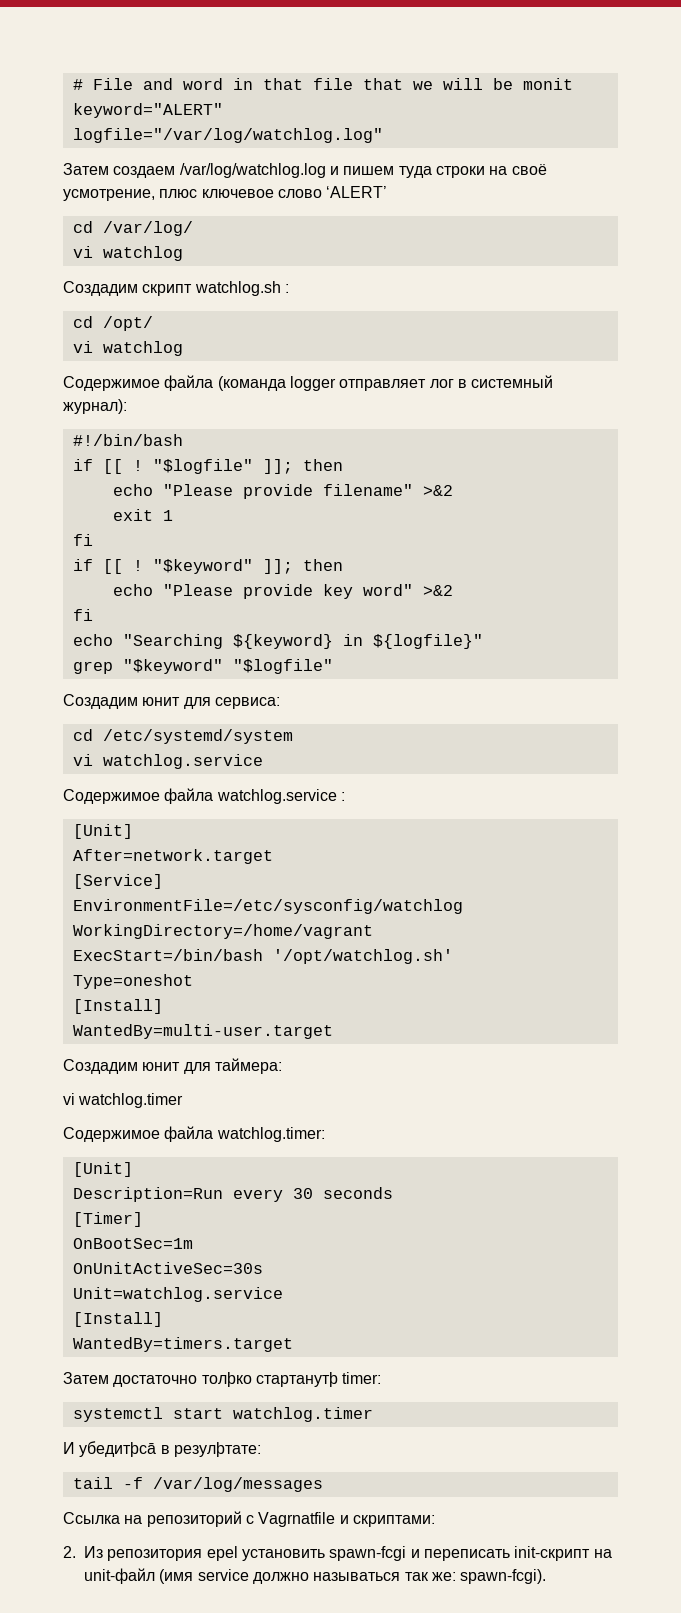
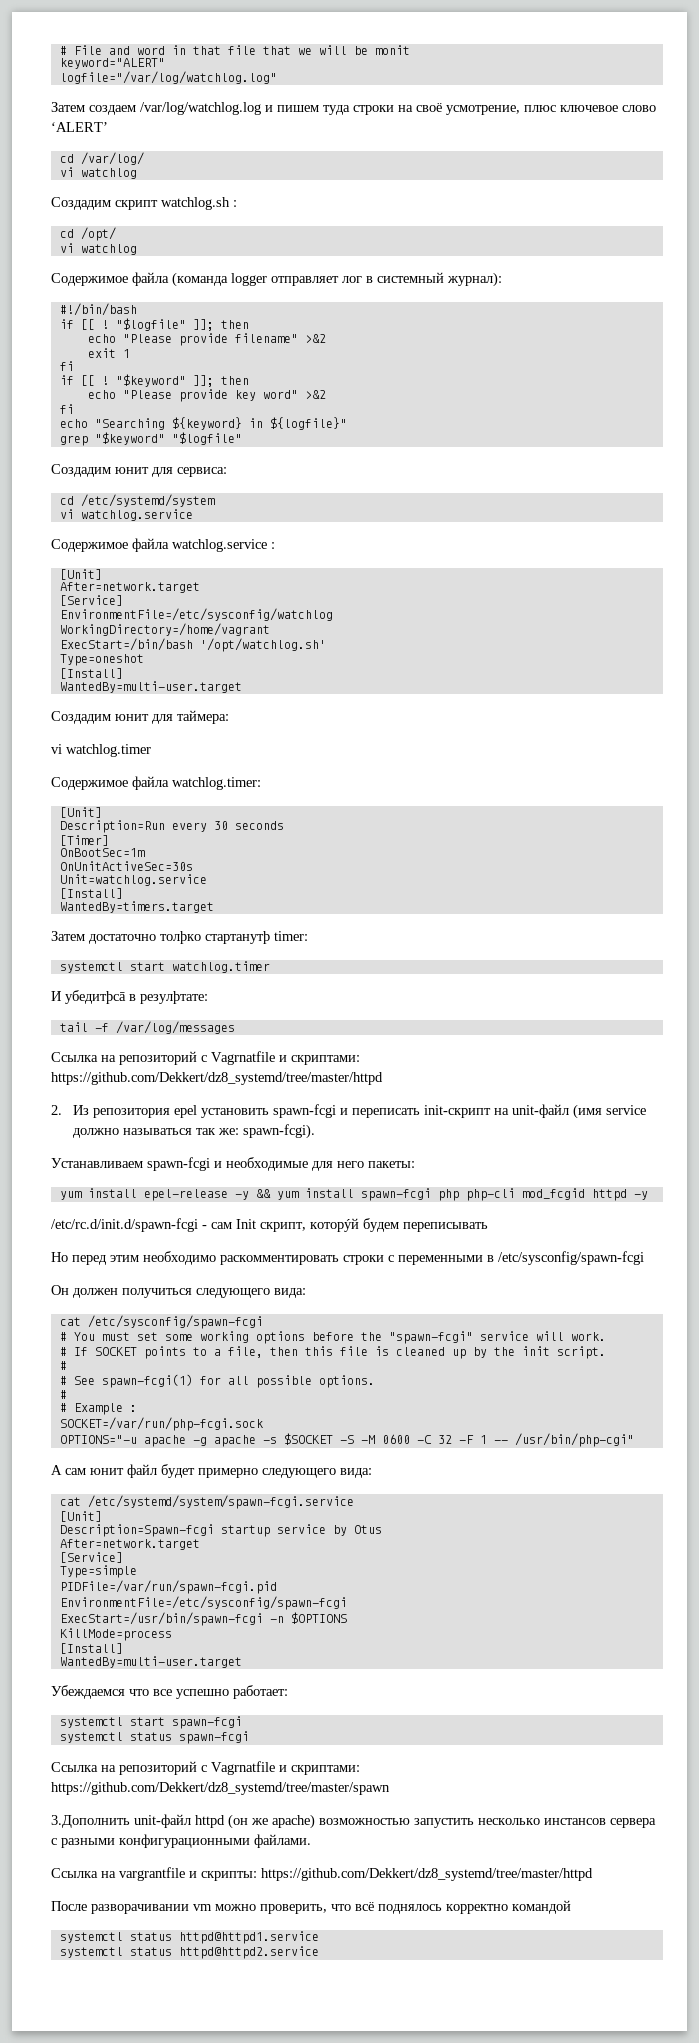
- Ссылка на репозиторий с Vagrnatfile и скриптами:
+ Ссылка на репозиторий с Vagrnatfile и скриптами: https://github.com/Dekkert/dz8_systemd/tree/master/httpd
+ Устанавливаем spawn-fcgi и необходимые для него пакеты:
+ yum install epel-release -y && yum install spawn-fcgi php php-cli mod_fcgid httpd -y
+ /etc/rc.d/init.d/spawn-fcgi - cам Init скрипт, которýй будем переписывать
+ Но перед этим необходимо раскомментировать строки с переменными в /etc/sysconfig/spawn-fcgi
+ Он должен получиться следующего вида:
+ cat /etc/sysconfig/spawn-fcgi
+ # You must set some working options before the "spawn-fcgi" service will work.
+ # If SOCKET points to a file, then this file is cleaned up by the init script.
+ #
+ # See spawn-fcgi(1) for all possible options.
+ #
+ # Example :
+ SOCKET=/var/run/php-fcgi.sock
+ OPTIONS="-u apache -g apache -s $SOCKET -S -M 0600 -C 32 -F 1 -- /usr/bin/php-cgi"
+ А сам юнит файл будет примерно следующего вида:
+ сat /etc/systemd/system/spawn-fcgi.service
+ [Unit]
+ Description=Spawn-fcgi startup service by Otus
+ After=network.target
+ [Service]
+ Type=simple
+ PIDFile=/var/run/spawn-fcgi.pid
+ EnvironmentFile=/etc/sysconfig/spawn-fcgi
+ ExecStart=/usr/bin/spawn-fcgi -n $OPTIONS
+ KillMode=process
+ [Install]
+ WantedBy=multi-user.target
+ Убеждаемся что все успешно работает:
+ systemctl start spawn-fcgi
+ systemctl status spawn-fcgi
+ Ссылка на репозиторий с Vagrnatfile и скриптами: https://github.com/Dekkert/dz8_systemd/tree/master/spawn
+ 3.Дополнить unit-файл httpd (он же apache) возможностью запустить несколько инстансов сервера с разными конфигурационными файлами.
+ Ссылка на vargrantfile и скрипты: https://github.com/Dekkert/dz8_systemd/tree/master/httpd
+ После разворачивании vm можно проверить, что всё поднялось корректно командой
+ systemctl status httpd@httpd1.service
+ systemctl status httpd@httpd2.service

